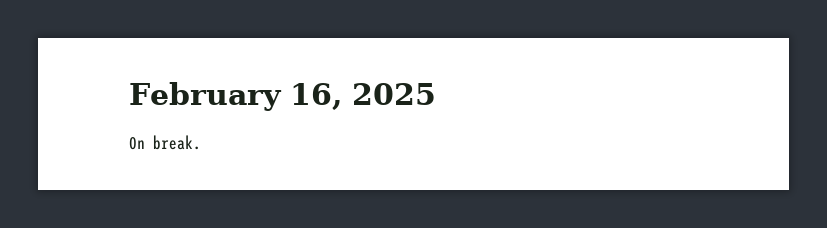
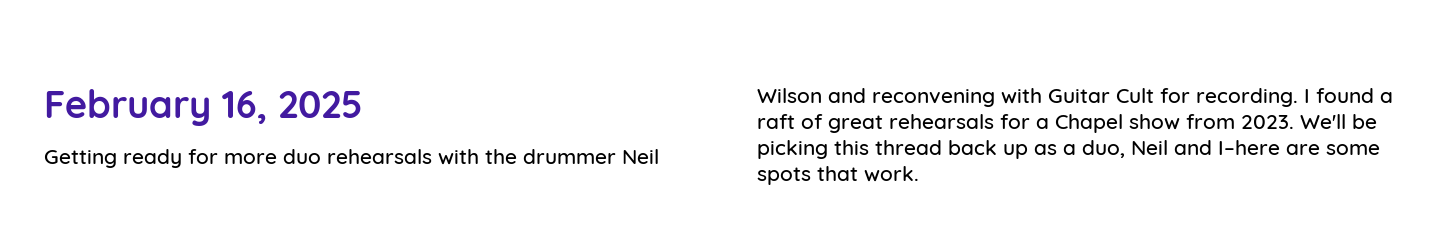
- On break.
+ Getting ready for more duo rehearsals with the drummer Neil Wilson and reconvening with Guitar Cult for recording. I found a raft of great rehearsals for a Chapel show from 2023. We'll be picking this thread back up as a duo, Neil and I–here are some spots that work.

